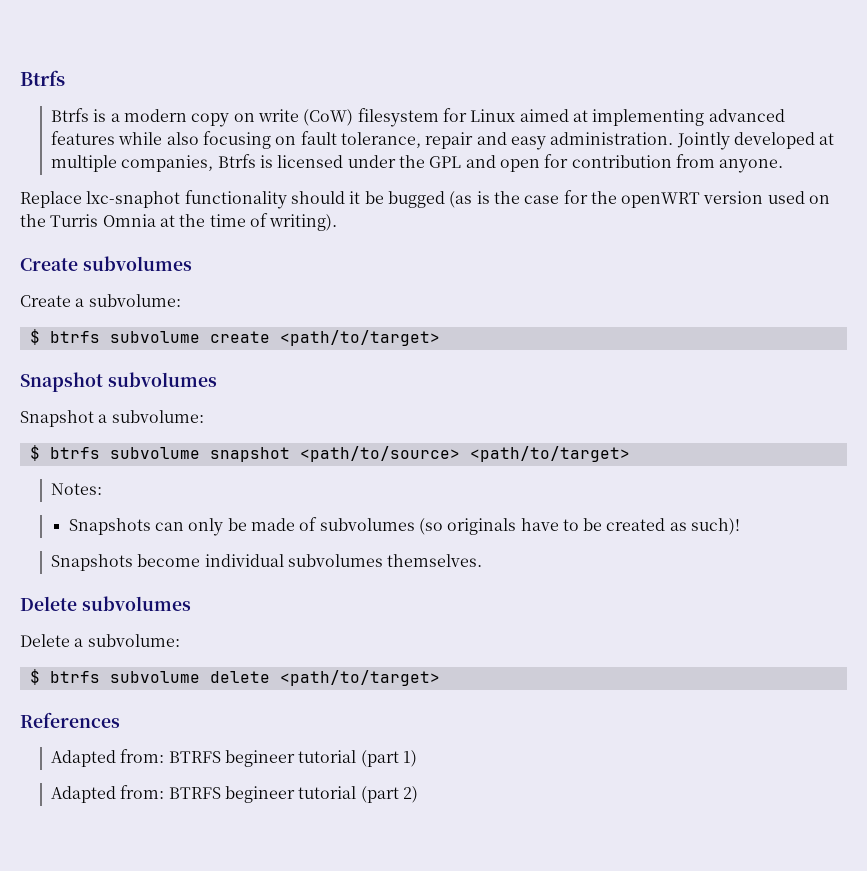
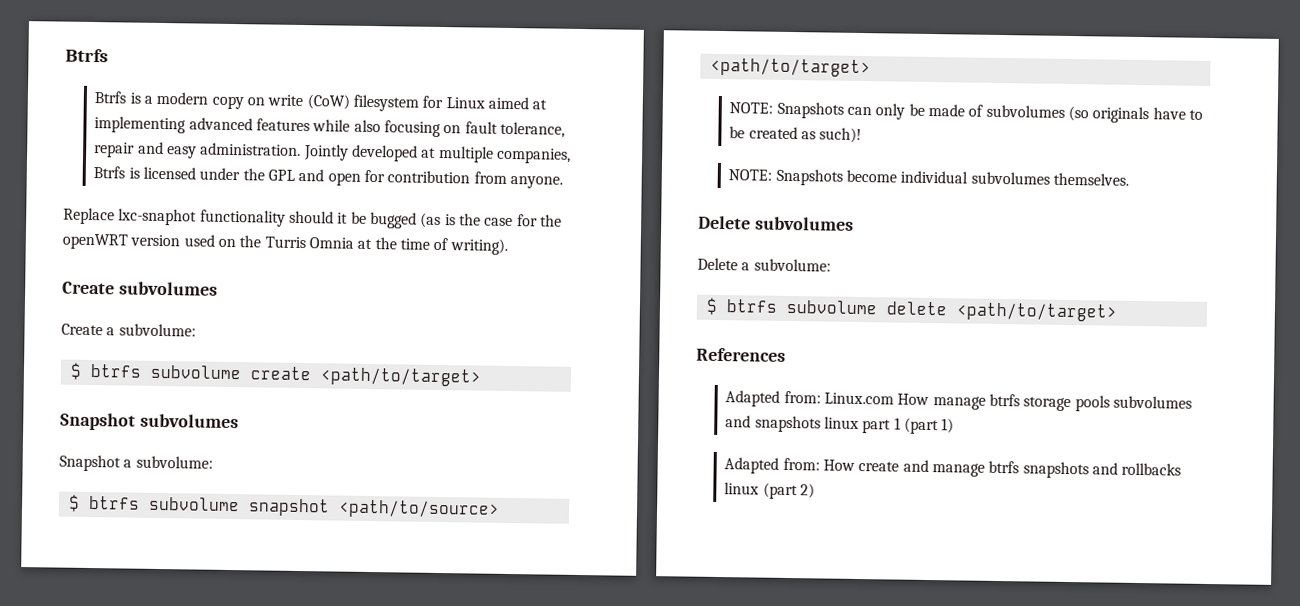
- Notes:
- Snapshots can only be made of subvolumes (so originals have to be created as such)!
+ NOTE: Snapshots can only be made of subvolumes (so originals have to be created as such)!
- Snapshots become individual subvolumes themselves.
+ NOTE: Snapshots become individual subvolumes themselves.
- Adapted from: BTRFS begineer tutorial (part 1)
- Adapted from: BTRFS begineer tutorial (part 2)
+ Adapted from: Linux.com How manage btrfs storage pools subvolumes and snapshots linux part 1 (part 1)
+ Adapted from: How create and manage btrfs snapshots and rollbacks linux (part 2)

